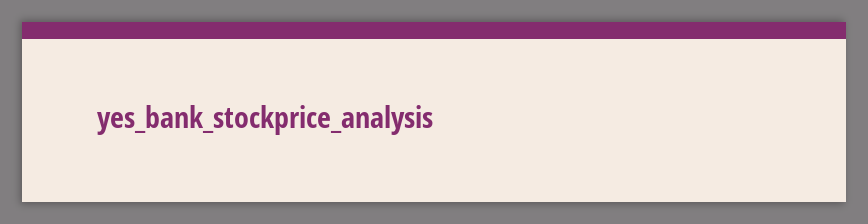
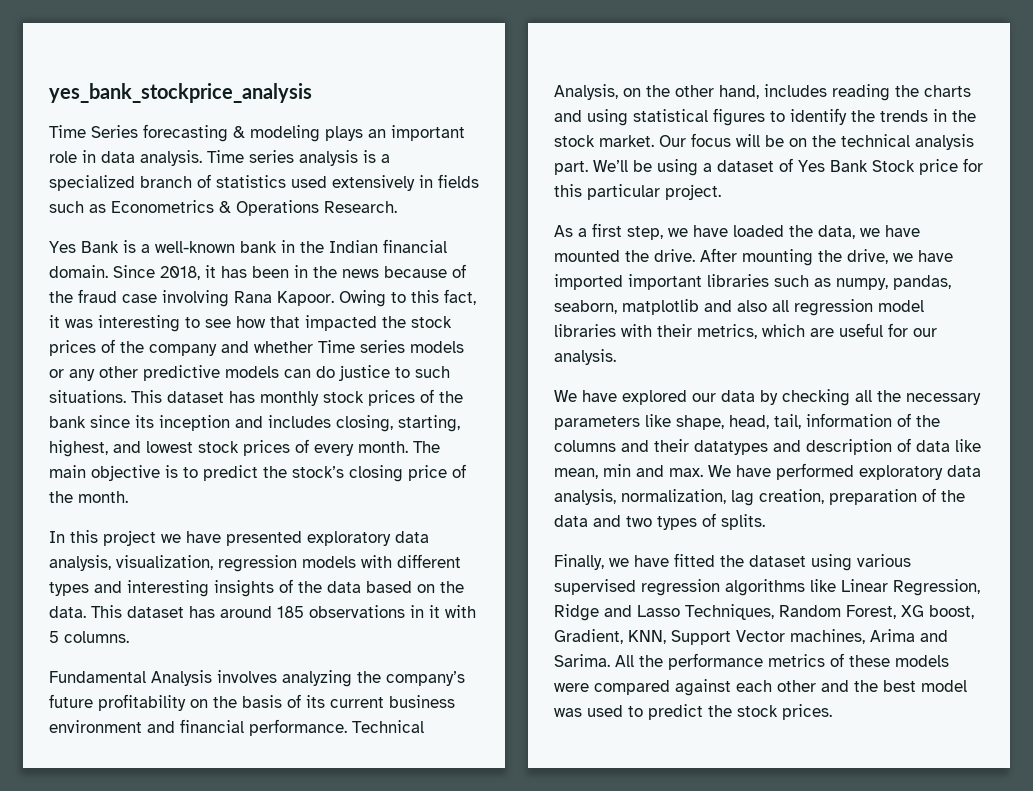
+ Time Series forecasting & modeling plays an important role in data analysis. Time series analysis is a specialized branch of statistics used extensively in fields such as Econometrics & Operations Research.
+ Yes Bank is a well-known bank in the Indian financial domain. Since 2018, it has been in the news because of the fraud case involving Rana Kapoor. Owing to this fact, it was interesting to see how that impacted the stock prices of the company and whether Time series models or any other predictive models can do justice to such situations. This dataset has monthly stock prices of the bank since its inception and includes closing, starting, highest, and lowest stock prices of every month. The main objective is to predict the stock’s closing price of the month.
+ In this project we have presented exploratory data analysis, visualization, regression models with different types and interesting insights of the data based on the data. This dataset has around 185 observations in it with 5 columns.
+ Fundamental Analysis involves analyzing the company’s future profitability on the basis of its current business environment and financial performance. Technical Analysis, on the other hand, includes reading the charts and using statistical figures to identify the trends in the stock market. Our focus will be on the technical analysis part. We’ll be using a dataset of Yes Bank Stock price for this particular project.
+ As a first step, we have loaded the data, we have mounted the drive. After mounting the drive, we have imported important libraries such as numpy, pandas, seaborn, matplotlib and also all regression model libraries with their metrics, which are useful for our analysis.
+ We have explored our data by checking all the necessary parameters like shape, head, tail, information of the columns and their datatypes and description of data like mean, min and max. We have performed exploratory data analysis, normalization, lag creation, preparation of the data and two types of splits.
+ Finally, we have fitted the dataset using various supervised regression algorithms like Linear Regression, Ridge and Lasso Techniques, Random Forest, XG boost, Gradient, KNN, Support Vector machines, Arima and Sarima. All the performance metrics of these models were compared against each other and the best model was used to predict the stock prices.

